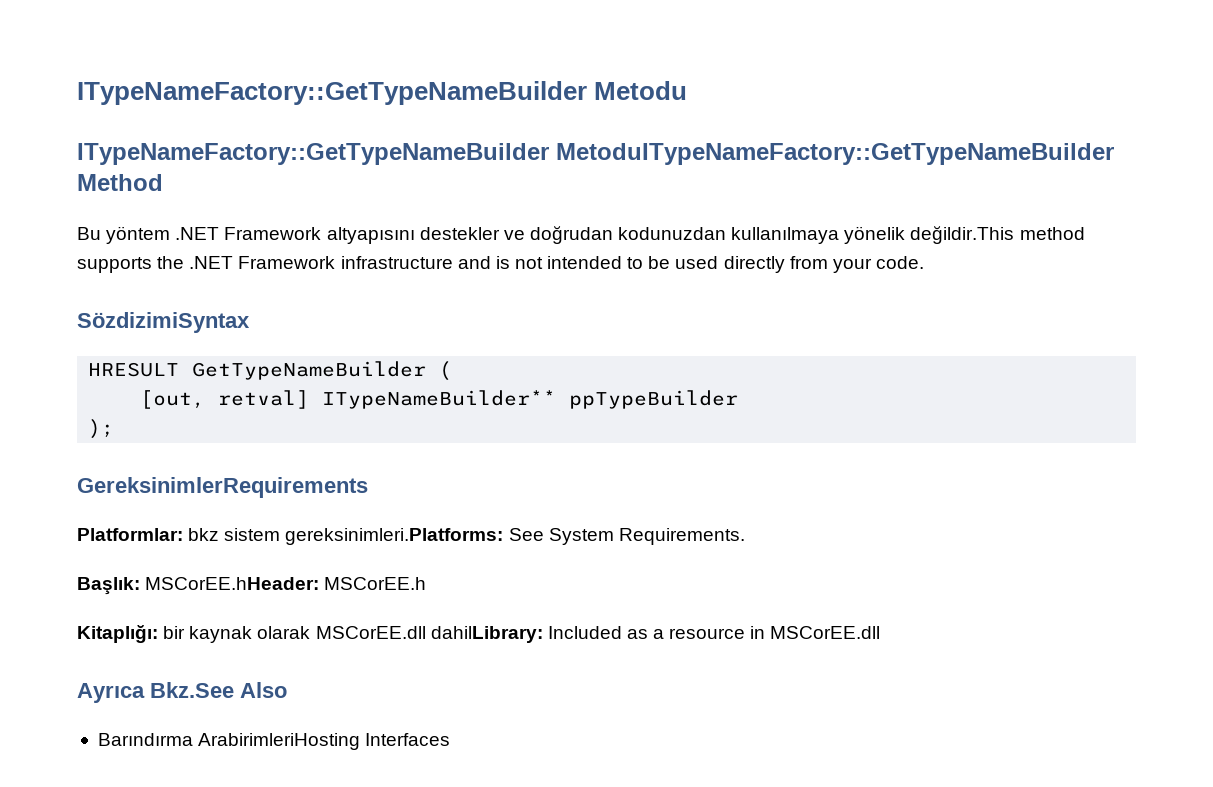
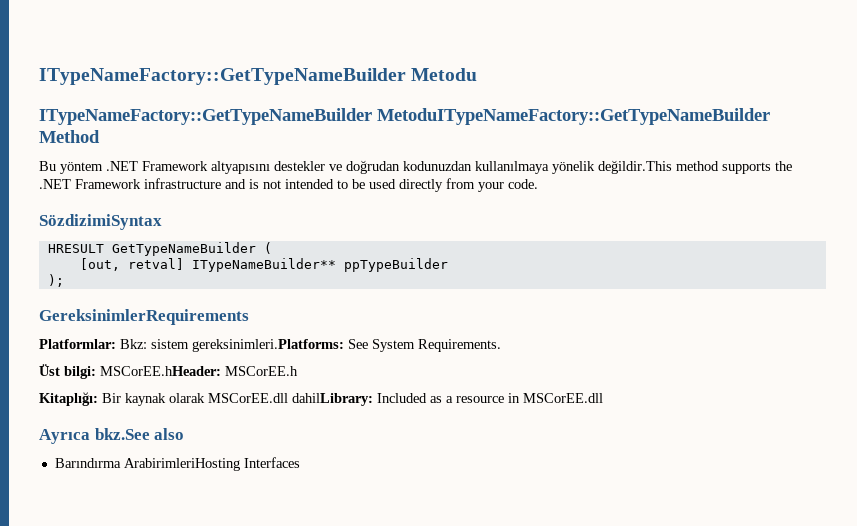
- Platformlar: bkz sistem gereksinimleri.Platforms: See System Requirements.
+ Platformlar: Bkz: sistem gereksinimleri.Platforms: See System Requirements.
- Başlık: MSCorEE.hHeader: MSCorEE.h
+ Üst bilgi: MSCorEE.hHeader: MSCorEE.h
- Kitaplığı: bir kaynak olarak MSCorEE.dll dahilLibrary: Included as a resource in MSCorEE.dll
+ Kitaplığı: Bir kaynak olarak MSCorEE.dll dahilLibrary: Included as a resource in MSCorEE.dll
- Ayrıca Bkz.See Also
+ Ayrıca bkz.See also

